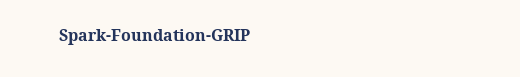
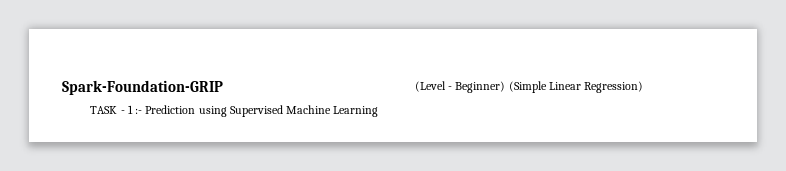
+ TASK - 1 :- Prediction using Supervised Machine Learning (Level - Beginner) (Simple Linear Regression)

